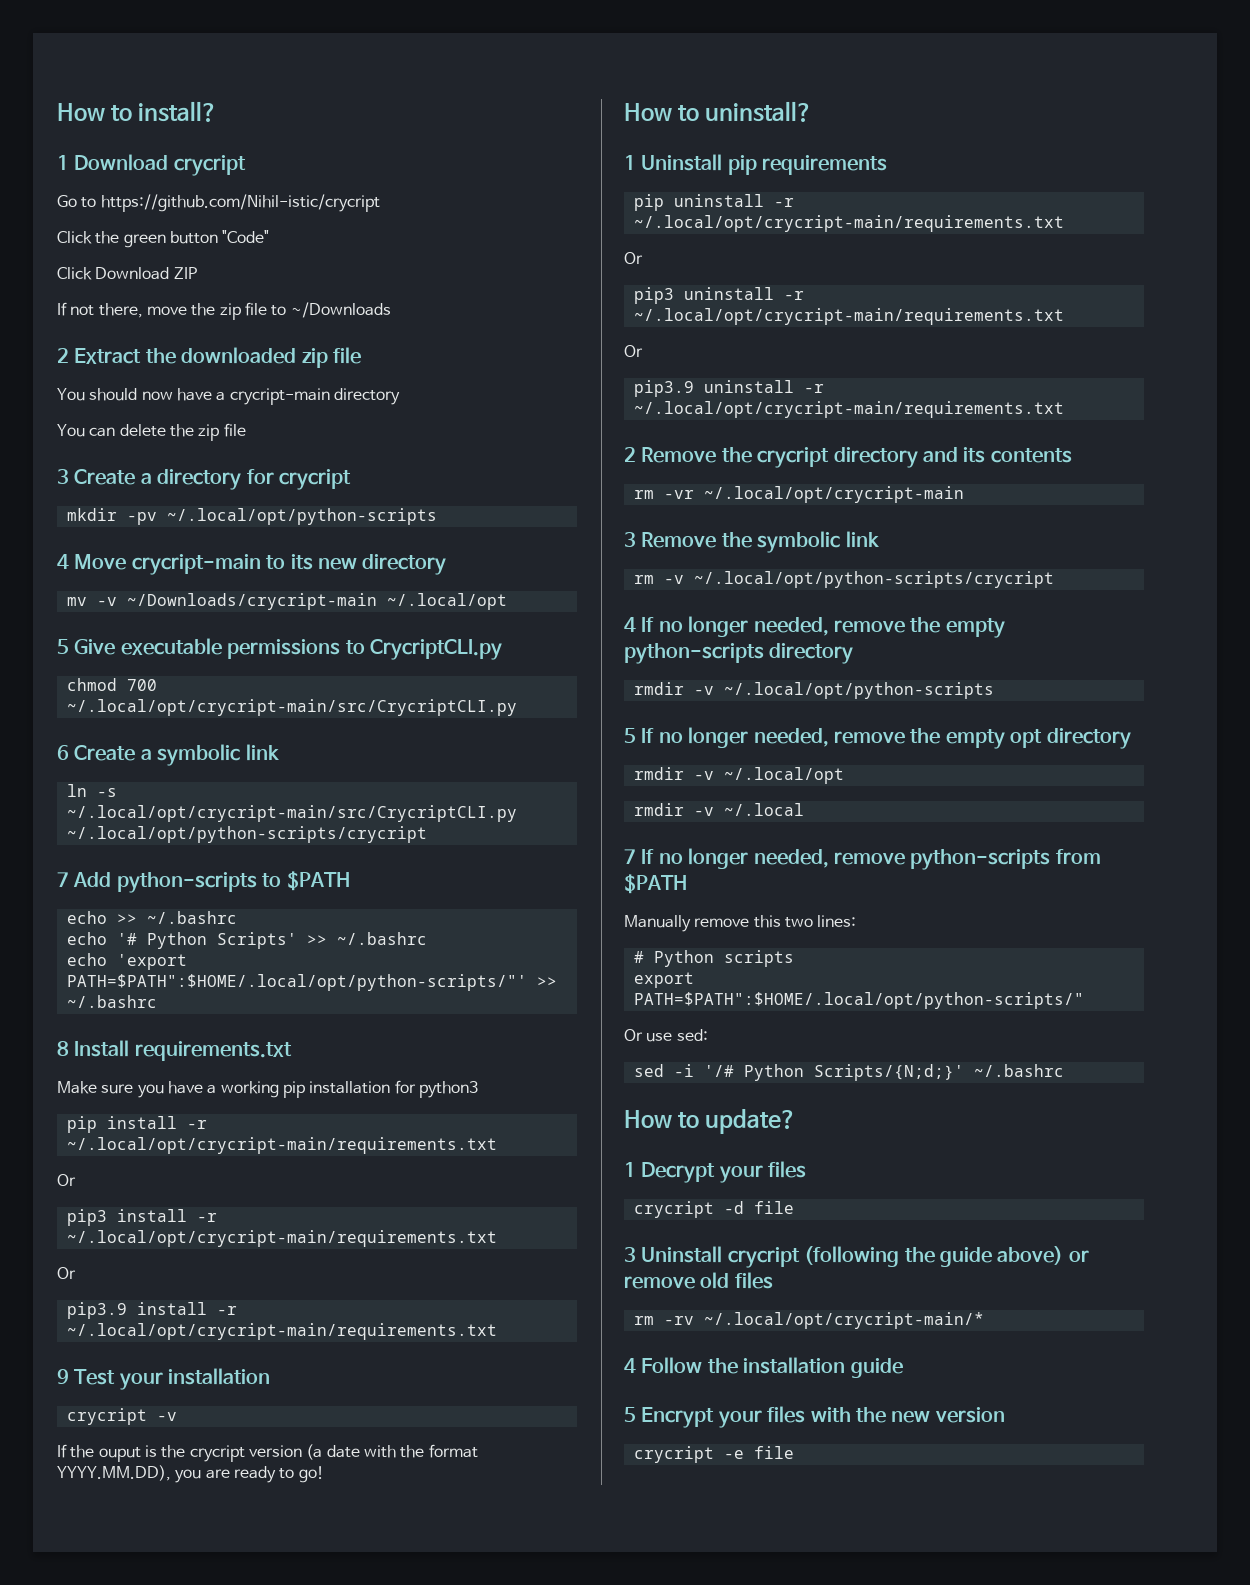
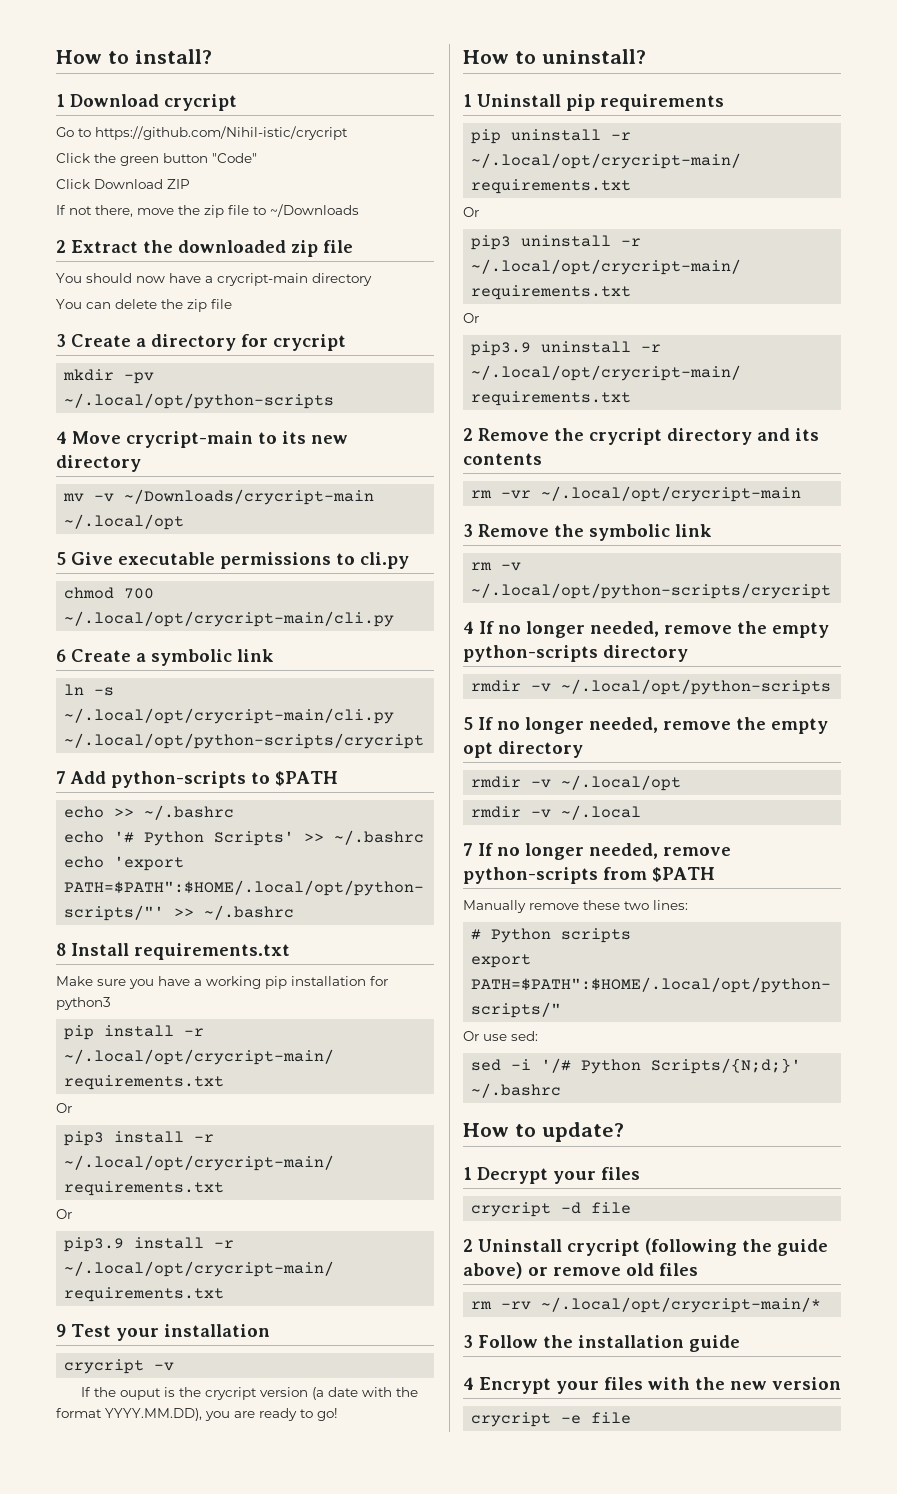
- 5 Give executable permissions to CrycriptCLI.py
+ 5 Give executable permissions to cli.py
- chmod 700 ~/.local/opt/crycript-main/src/CrycriptCLI.py
+ chmod 700 ~/.local/opt/crycript-main/cli.py
- ln -s ~/.local/opt/crycript-main/src/CrycriptCLI.py ~/.local/opt/python-scripts/crycript
+ ln -s ~/.local/opt/crycript-main/cli.py ~/.local/opt/python-scripts/crycript
- Manually remove this two lines:
+ Manually remove these two lines:
- 3 Uninstall crycript (following the guide above) or remove old files
+ 2 Uninstall crycript (following the guide above) or remove old files
- 4 Follow the installation guide
+ 3 Follow the installation guide
- 5 Encrypt your files with the new version
+ 4 Encrypt your files with the new version

